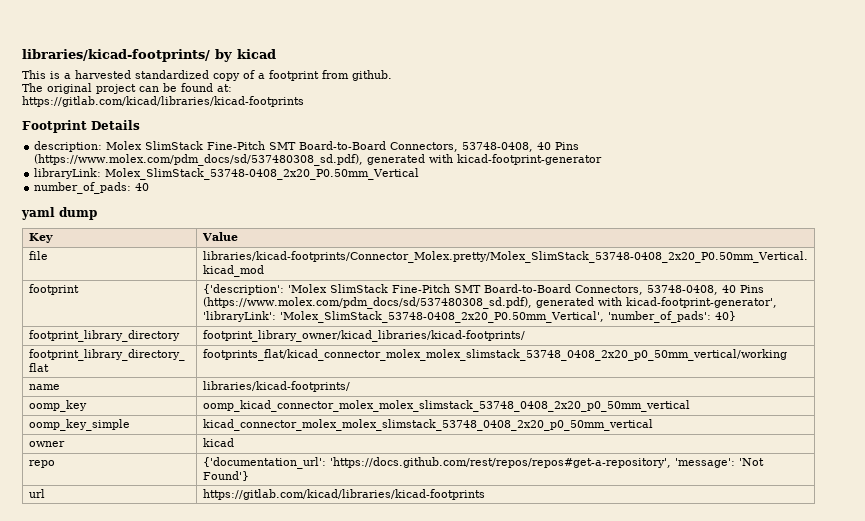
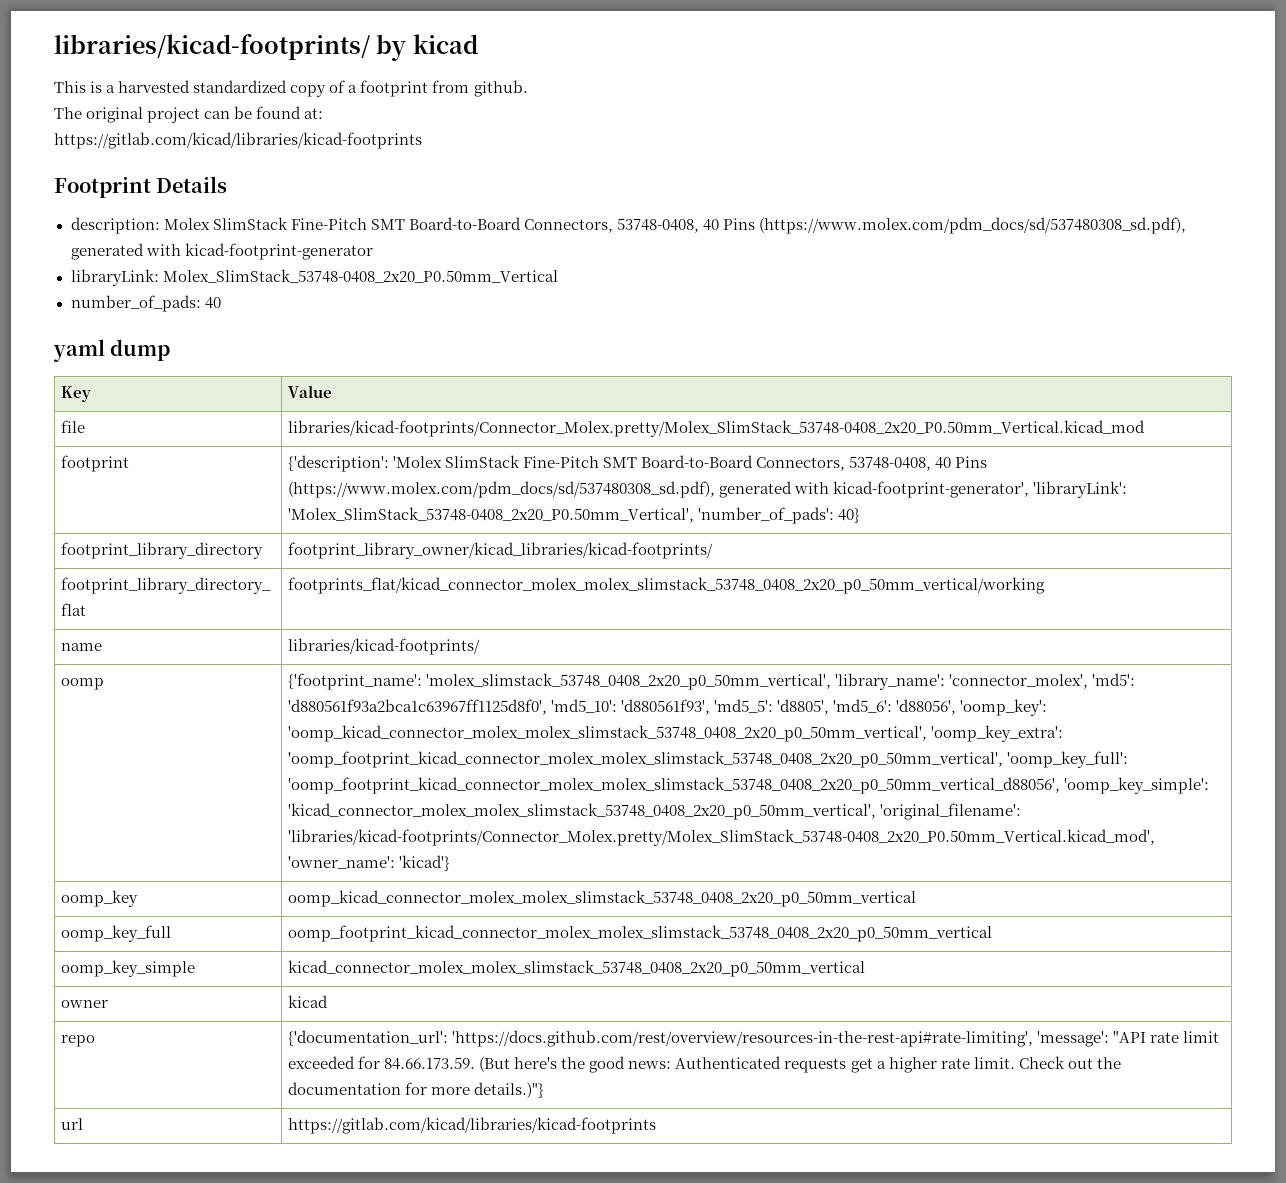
+ oomp | {'footprint_name': 'molex_slimstack_53748_0408_2x20_p0_50mm_vertical', 'library_name': 'connector_molex', 'md5': 'd880561f93a2bca1c63967ff1125d8f0', 'md5_10': 'd880561f93', 'md5_5': 'd8805', 'md5_6': 'd88056', 'oomp_key': 'oomp_kicad_connector_molex_molex_slimstack_53748_0408_2x20_p0_50mm_vertical', 'oomp_key_extra': 'oomp_footprint_kicad_connector_molex_molex_slimstack_53748_0408_2x20_p0_50mm_vertical', 'oomp_key_full': 'oomp_footprint_kicad_connector_molex_molex_slimstack_53748_0408_2x20_p0_50mm_vertical_d88056', 'oomp_key_simple': 'kicad_connector_molex_molex_slimstack_53748_0408_2x20_p0_50mm_vertical', 'original_filename': 'libraries/kicad-footprints/Connector_Molex.pretty/Molex_SlimStack_53748-0408_2x20_P0.50mm_Vertical.kicad_mod', 'owner_name': 'kicad'}
+ oomp_key_full | oomp_footprint_kicad_connector_molex_molex_slimstack_53748_0408_2x20_p0_50mm_vertical
- repo | {'documentation_url': 'https://docs.github.com/rest/repos/repos#get-a-repository', 'message': 'Not Found'}
+ repo | {'documentation_url': 'https://docs.github.com/rest/overview/resources-in-the-rest-api#rate-limiting', 'message': "API rate limit exceeded for 84.66.173.59. (But here's the good news: Authenticated requests get a higher rate limit. Check out the documentation for more details.)"}

